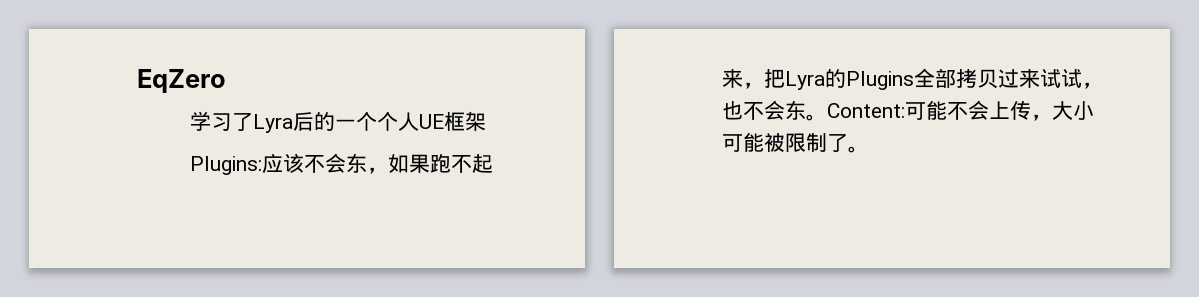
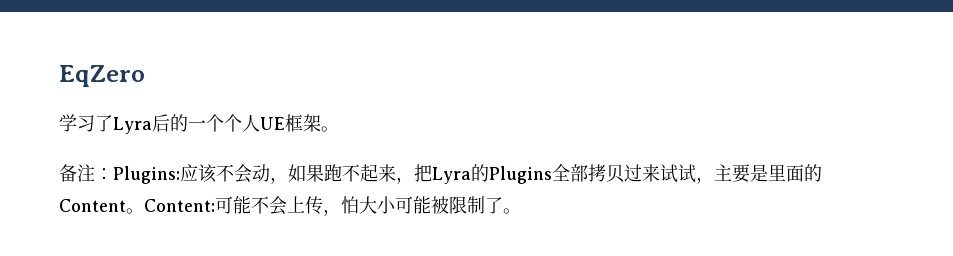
- 学习了Lyra后的一个个人UE框架
- Plugins:应该不会东，如果跑不起来，把Lyra的Plugins全部拷贝过来试试，也不会东。
+ 学习了Lyra后的一个个人UE框架。
+ 备注：Plugins:应该不会动，如果跑不起来，把Lyra的Plugins全部拷贝过来试试，主要是里面的Content。
- Content:可能不会上传，大小可能被限制了。
+ Content:可能不会上传，怕大小可能被限制了。

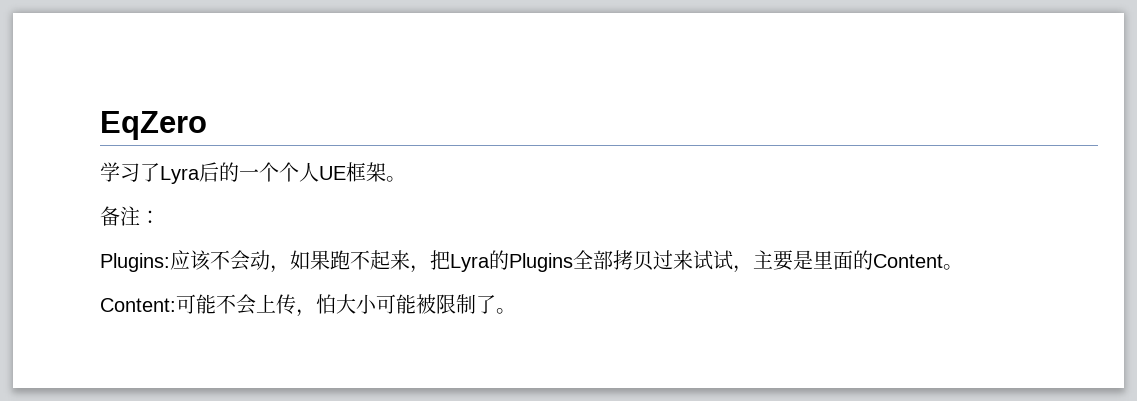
- 备注：Plugins:应该不会动，如果跑不起来，把Lyra的Plugins全部拷贝过来试试，主要是里面的Content。Content:可能不会上传，怕大小可能被限制了。
+ 备注：
+ Plugins:应该不会动，如果跑不起来，把Lyra的Plugins全部拷贝过来试试，主要是里面的Content。
+ Content:可能不会上传，怕大小可能被限制了。

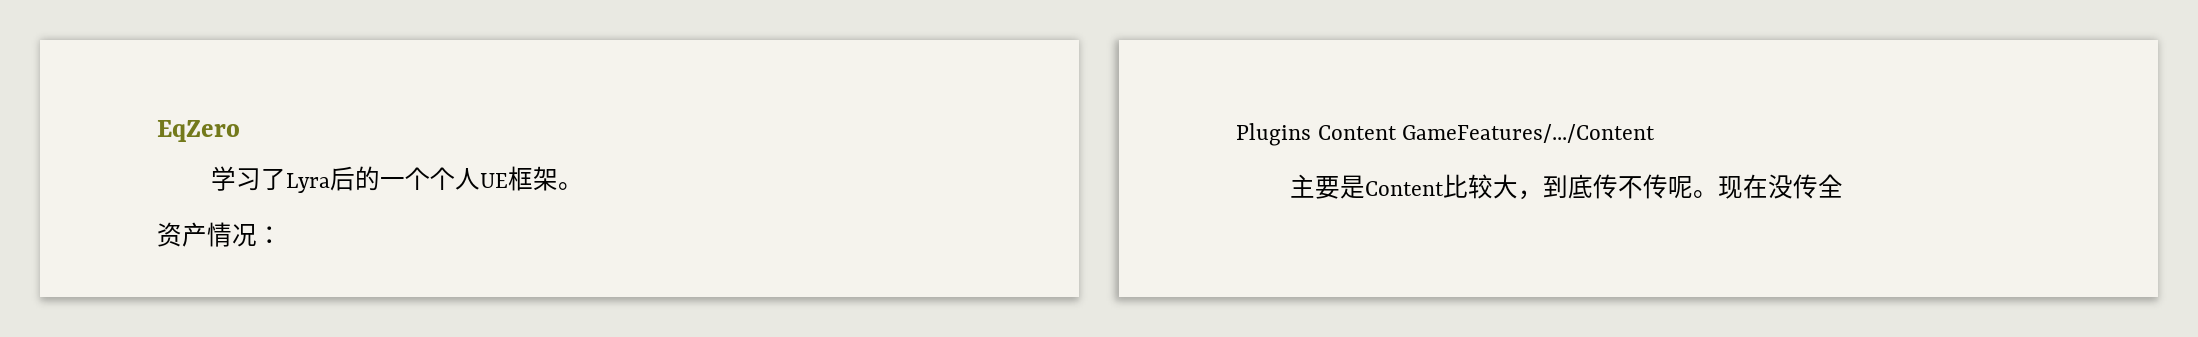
- 备注：
+ 资产情况：
- Plugins:应该不会动，如果跑不起来，把Lyra的Plugins全部拷贝过来试试，主要是里面的Content。
- Content:可能不会上传，怕大小可能被限制了。
+ Plugins Content GameFeatures/.../Content
+ 主要是Content比较大，到底传不传呢。现在没传全

